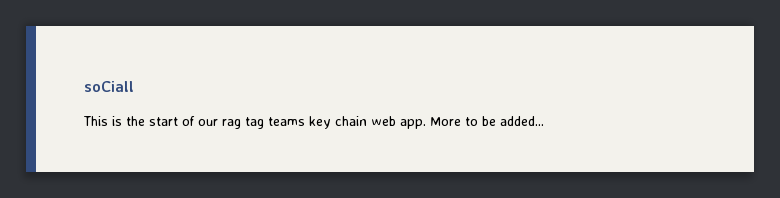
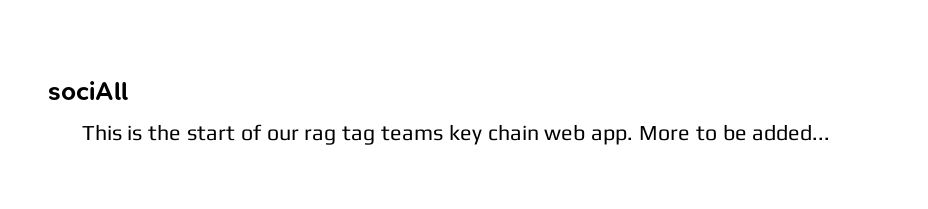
- soCiall
+ sociAll

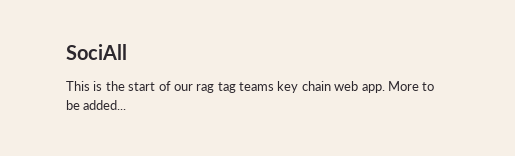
- sociAll
+ SociAll

